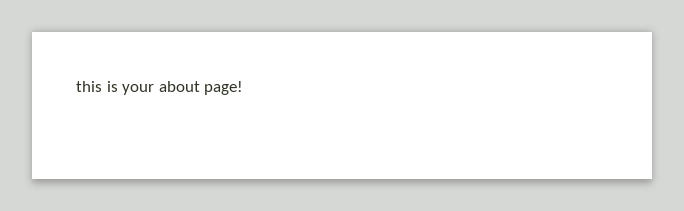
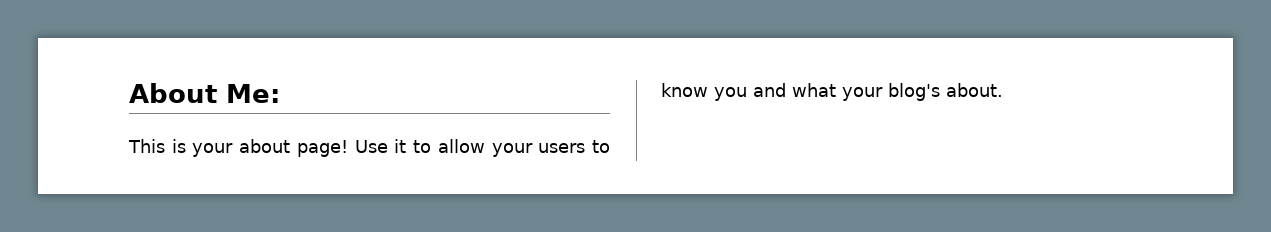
- this is your about page!
+ About Me:
+ This is your about page!
+ Use it to allow your users to know you and what your blog's about.

